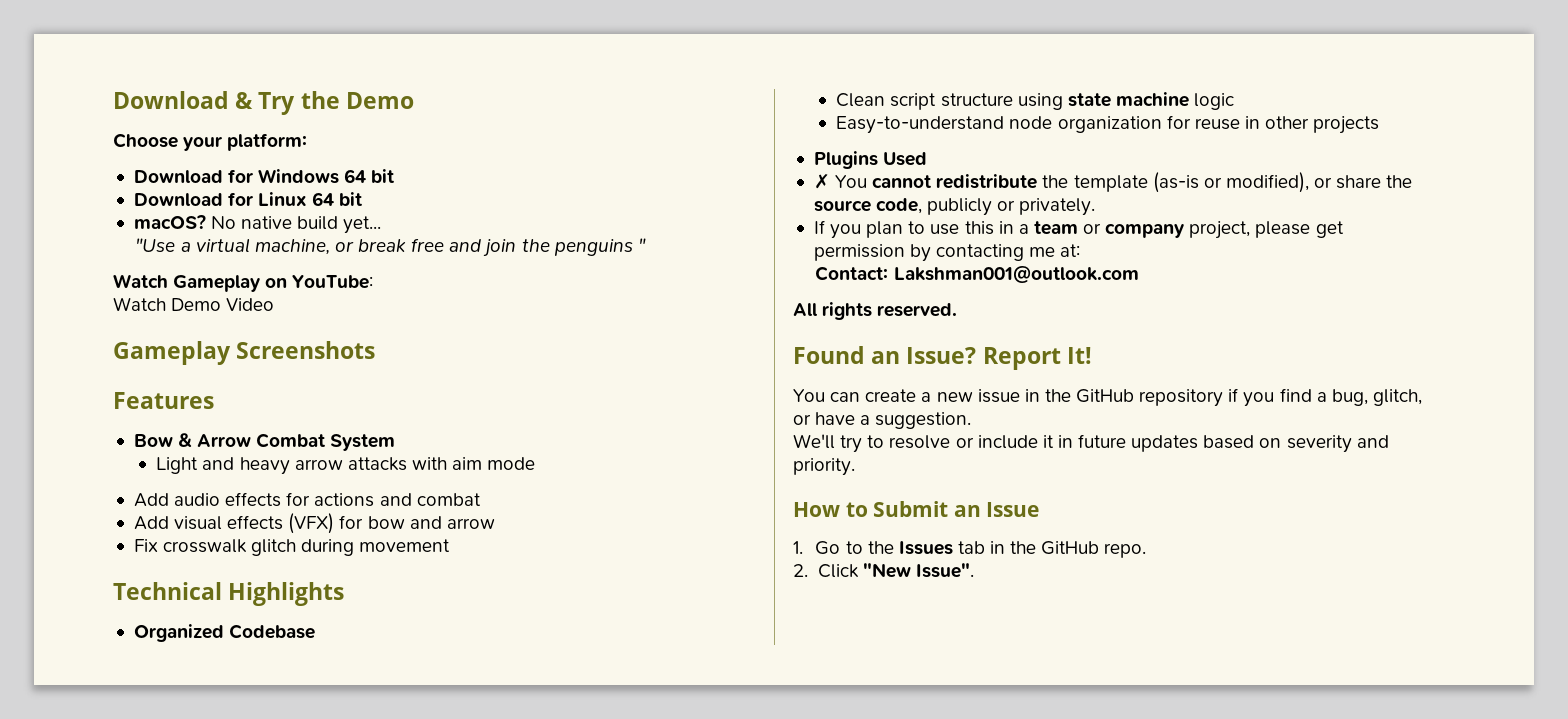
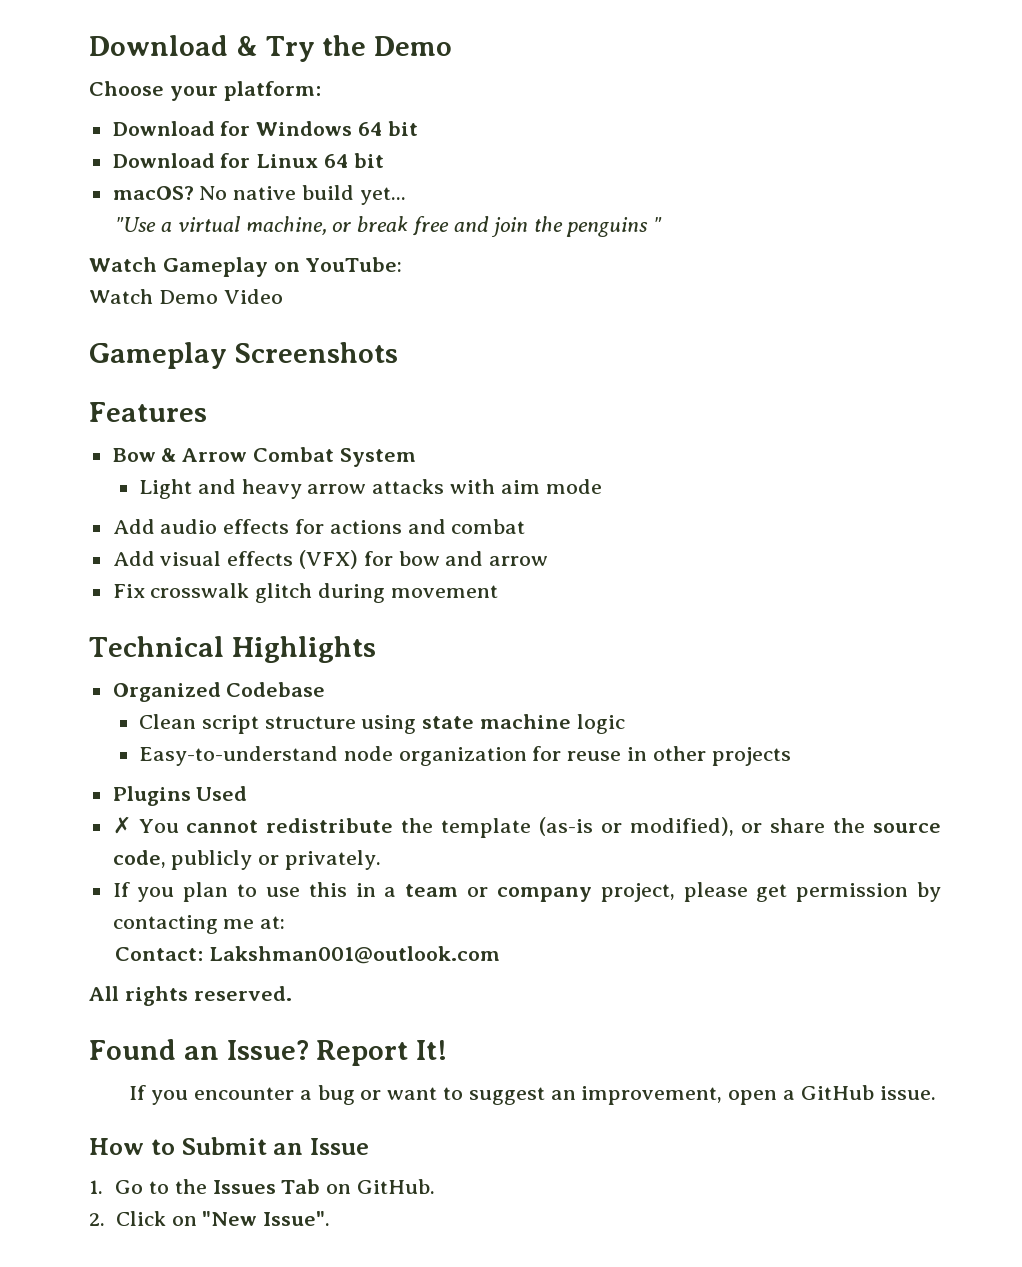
- You can create a new issue in the GitHub repository if you find a bug, glitch, or have a suggestion.
- We'll try to resolve or include it in future updates based on severity and priority.
+ If you encounter a bug or want to suggest an improvement, open a GitHub issue.
- 1. Go to the Issues tab in the GitHub repo.
+ 1. Go to the Issues Tab on GitHub.
- 2. Click "New Issue".
+ 2. Click on "New Issue".

